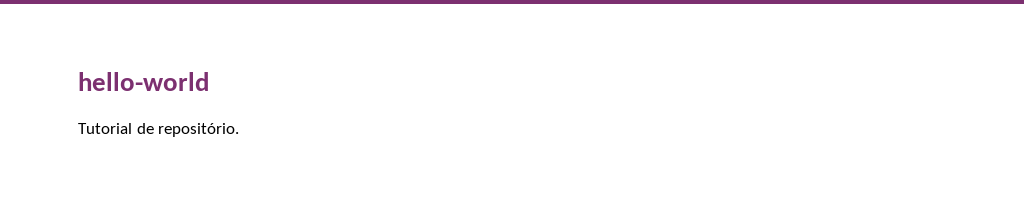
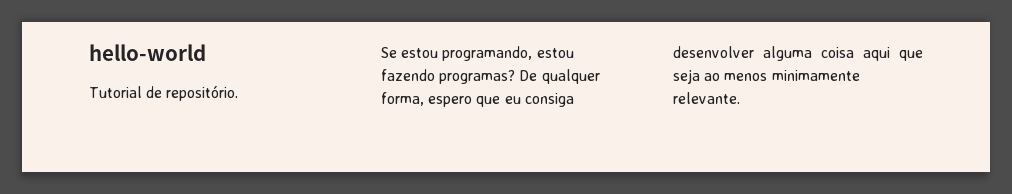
+ Se estou programando, estou fazendo programas? De qualquer forma, espero que eu consiga desenvolver alguma coisa aqui que seja ao menos minimamente relevante.

